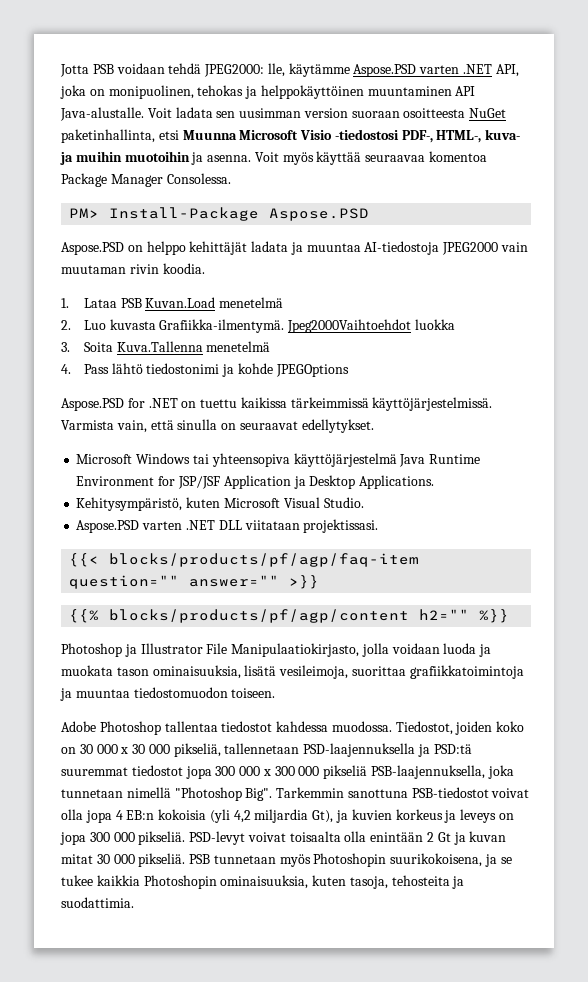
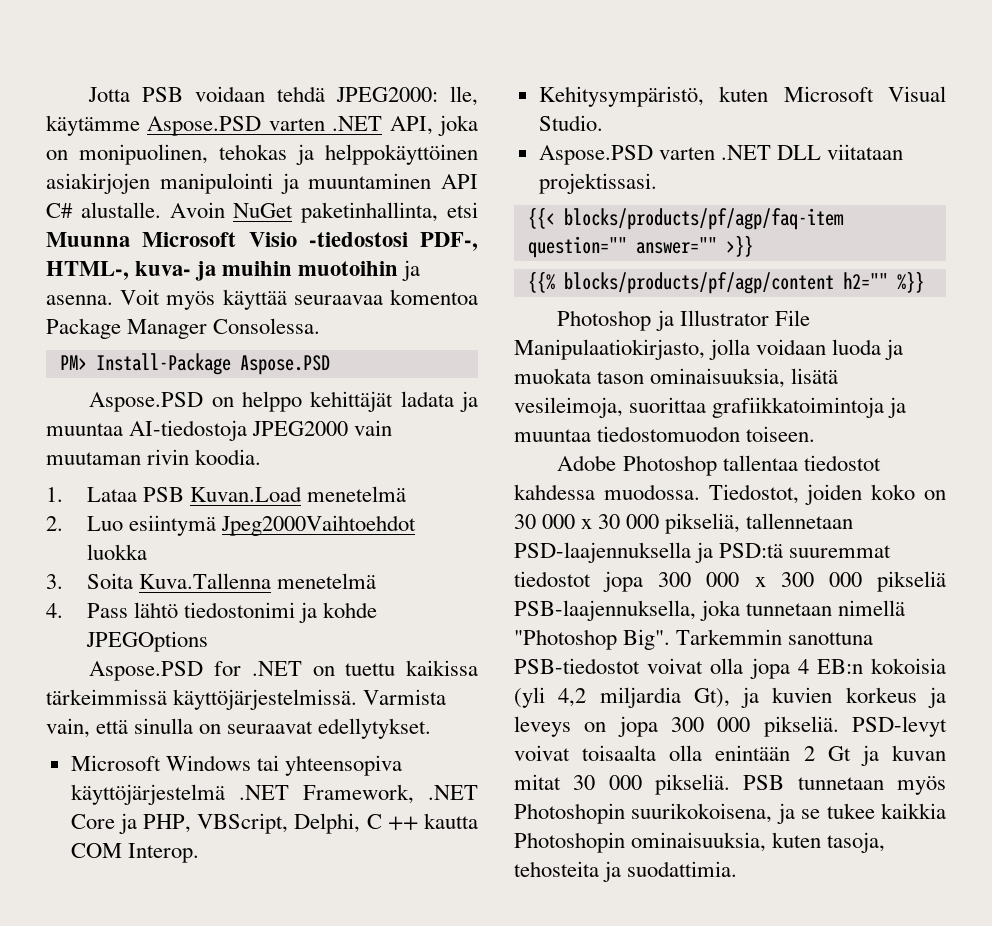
- Jotta PSB voidaan tehdä JPEG2000: lle, käytämme Aspose.PSD varten .NET API, joka on monipuolinen, tehokas ja helppokäyttöinen muuntaminen API Java-alustalle. Voit ladata sen uusimman version suoraan osoitteesta NuGet paketinhallinta, etsi Muunna Microsoft Visio -tiedostosi PDF-, HTML-, kuva- ja muihin muotoihin ja asenna.
+ Jotta PSB voidaan tehdä JPEG2000: lle, käytämme Aspose.PSD varten .NET API, joka on monipuolinen, tehokas ja helppokäyttöinen asiakirjojen manipulointi ja muuntaminen API C# alustalle. Avoin NuGet paketinhallinta, etsi Muunna Microsoft Visio -tiedostosi PDF-, HTML-, kuva- ja muihin muotoihin ja asenna.
- 2. Luo kuvasta Grafiikka-ilmentymä. Jpeg2000Vaihtoehdot luokka
+ 2. Luo esiintymä Jpeg2000Vaihtoehdot luokka
- Microsoft Windows tai yhteensopiva käyttöjärjestelmä Java Runtime Environment for JSP/JSF Application ja Desktop Applications.
+ Microsoft Windows tai yhteensopiva käyttöjärjestelmä .NET Framework, .NET Core ja PHP, VBScript, Delphi, C ++ kautta COM Interop.

